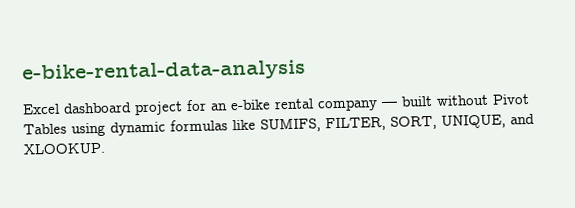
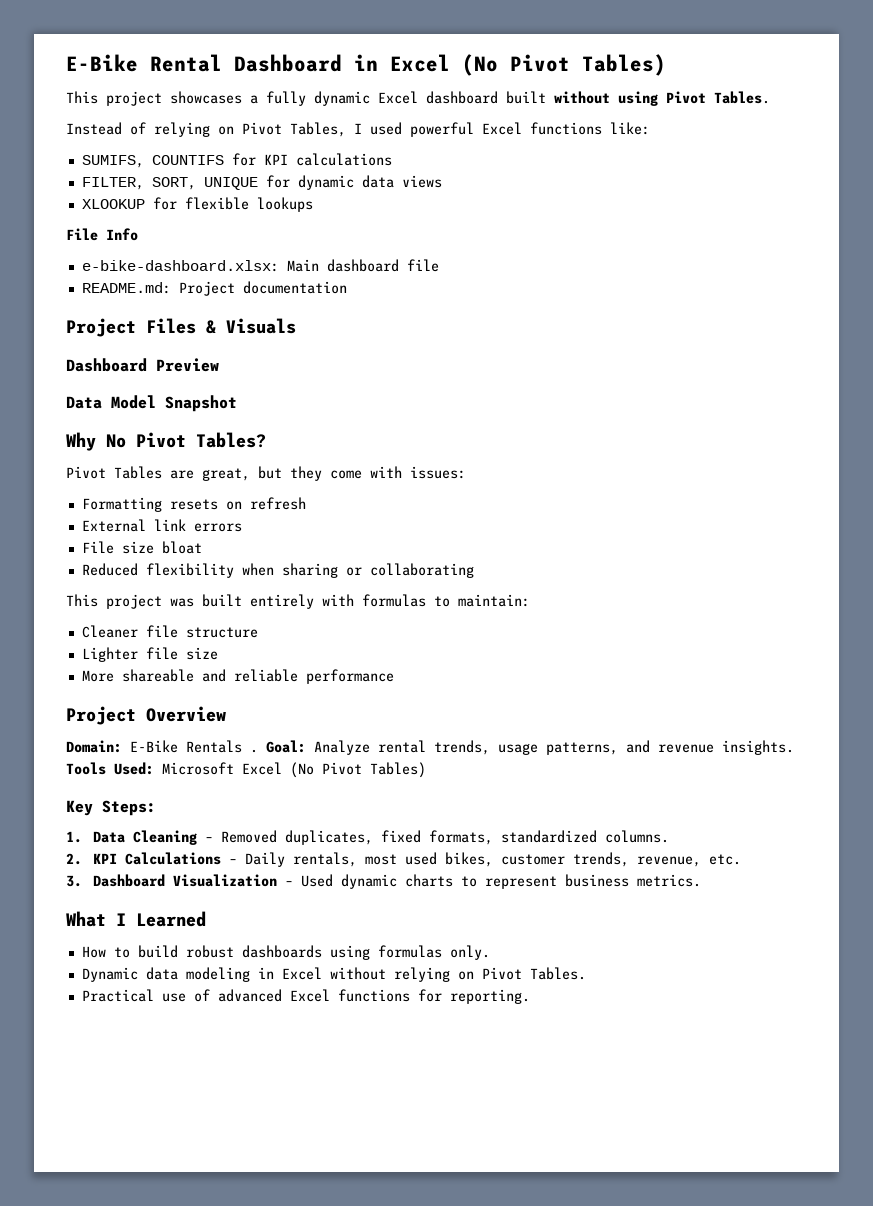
- e-bike-rental-data-analysis
- Excel dashboard project for an e-bike rental company — built without Pivot Tables using dynamic formulas like SUMIFS, FILTER, SORT, UNIQUE, and XLOOKUP.
+ E-Bike Rental Dashboard in Excel (No Pivot Tables)
+ This project showcases a fully dynamic Excel dashboard built without using Pivot Tables.
+ Instead of relying on Pivot Tables, I used powerful Excel functions like:
+ SUMIFS, COUNTIFS for KPI calculations
+ FILTER, SORT, UNIQUE for dynamic data views
+ XLOOKUP for flexible lookups
+ File Info
+ e-bike-dashboard.xlsx: Main dashboard file
+ README.md: Project documentation
+ Project Files & Visuals
+ Dashboard Preview
+ Data Model Snapshot
+ Why No Pivot Tables?
+ Pivot Tables are great, but they come with issues:
+ Formatting resets on refresh
+ External link errors
+ File size bloat
+ Reduced flexibility when sharing or collaborating
+ This project was built entirely with formulas to maintain:
+ Cleaner file structure
+ Lighter file size
+ More shareable and reliable performance
+ Project Overview
+ Domain: E-Bike Rentals . Goal: Analyze rental trends, usage patterns, and revenue insights. Tools Used: Microsoft Excel (No Pivot Tables)
+ Key Steps:
+ 1. Data Cleaning – Removed duplicates, fixed formats, standardized columns.
+ 2. KPI Calculations – Daily rentals, most used bikes, customer trends, revenue, etc.
+ 3. Dashboard Visualization – Used dynamic charts to represent business metrics.
+ What I Learned
+ How to build robust dashboards using formulas only.
+ Dynamic data modeling in Excel without relying on Pivot Tables.
+ Practical use of advanced Excel functions for reporting.

